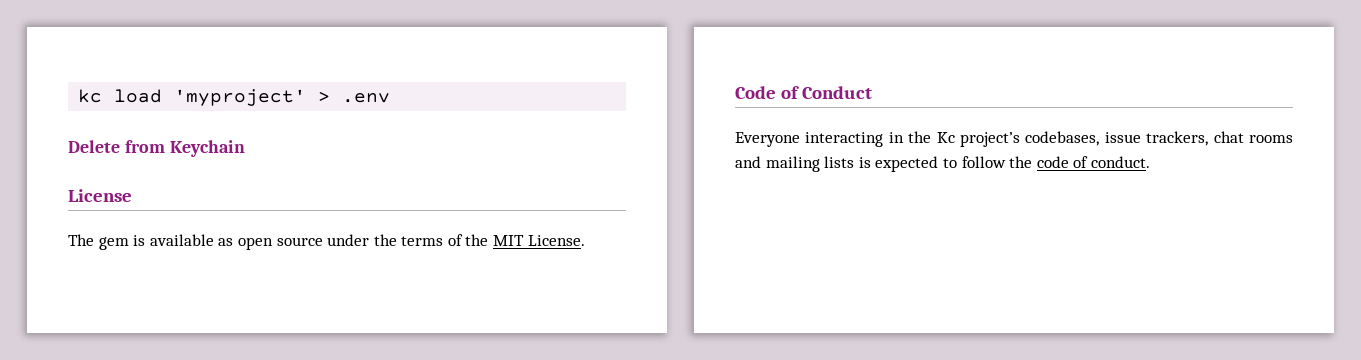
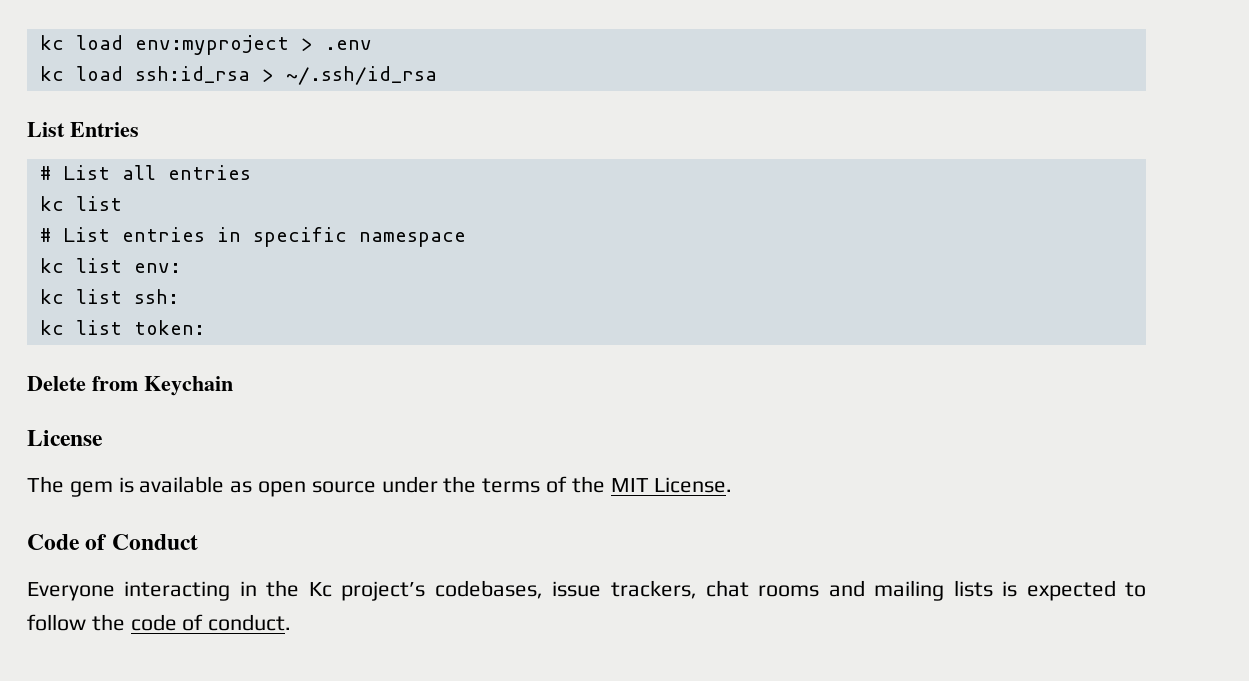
- kc load 'myproject' > .env
+ kc load env:myproject > .env
+ kc load ssh:id_rsa > ~/.ssh/id_rsa
+ List Entries
+ # List all entries
+ kc list
+ # List entries in specific namespace
+ kc list env:
+ kc list ssh:
+ kc list token:

